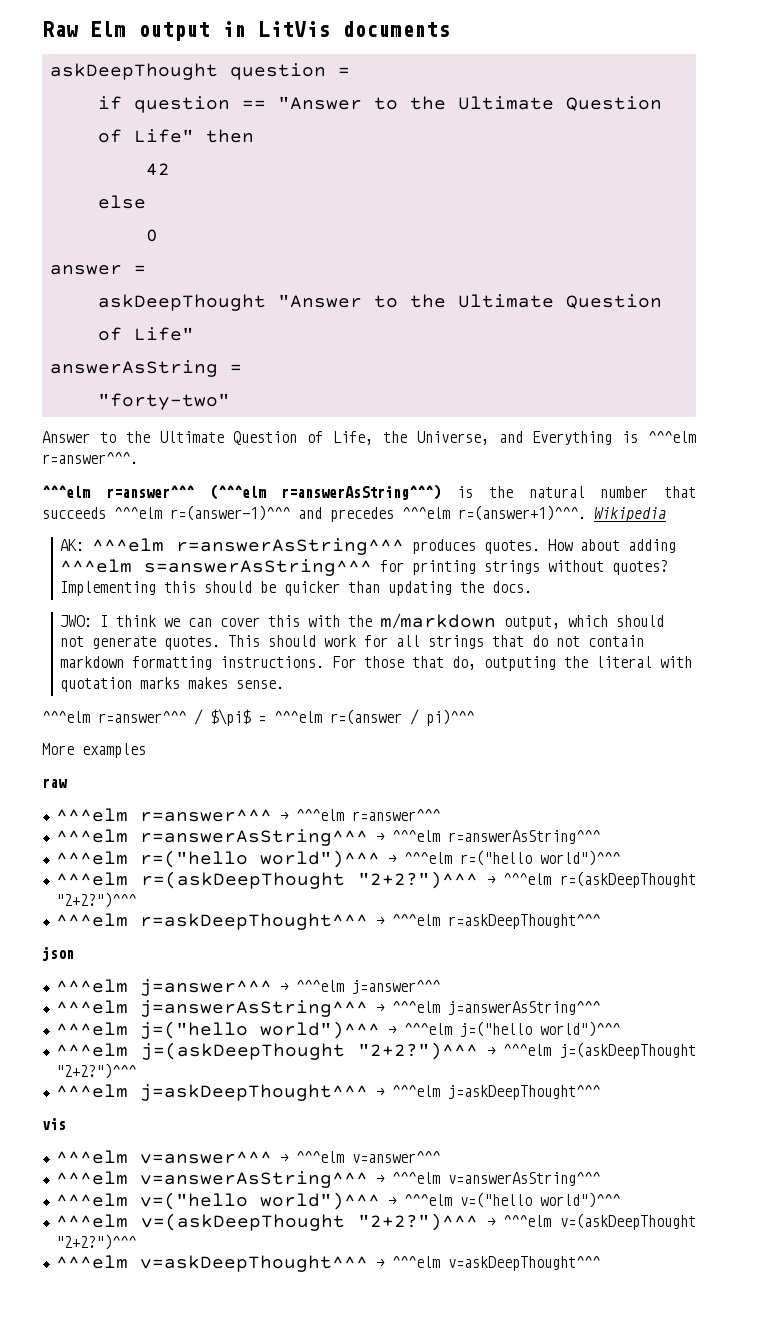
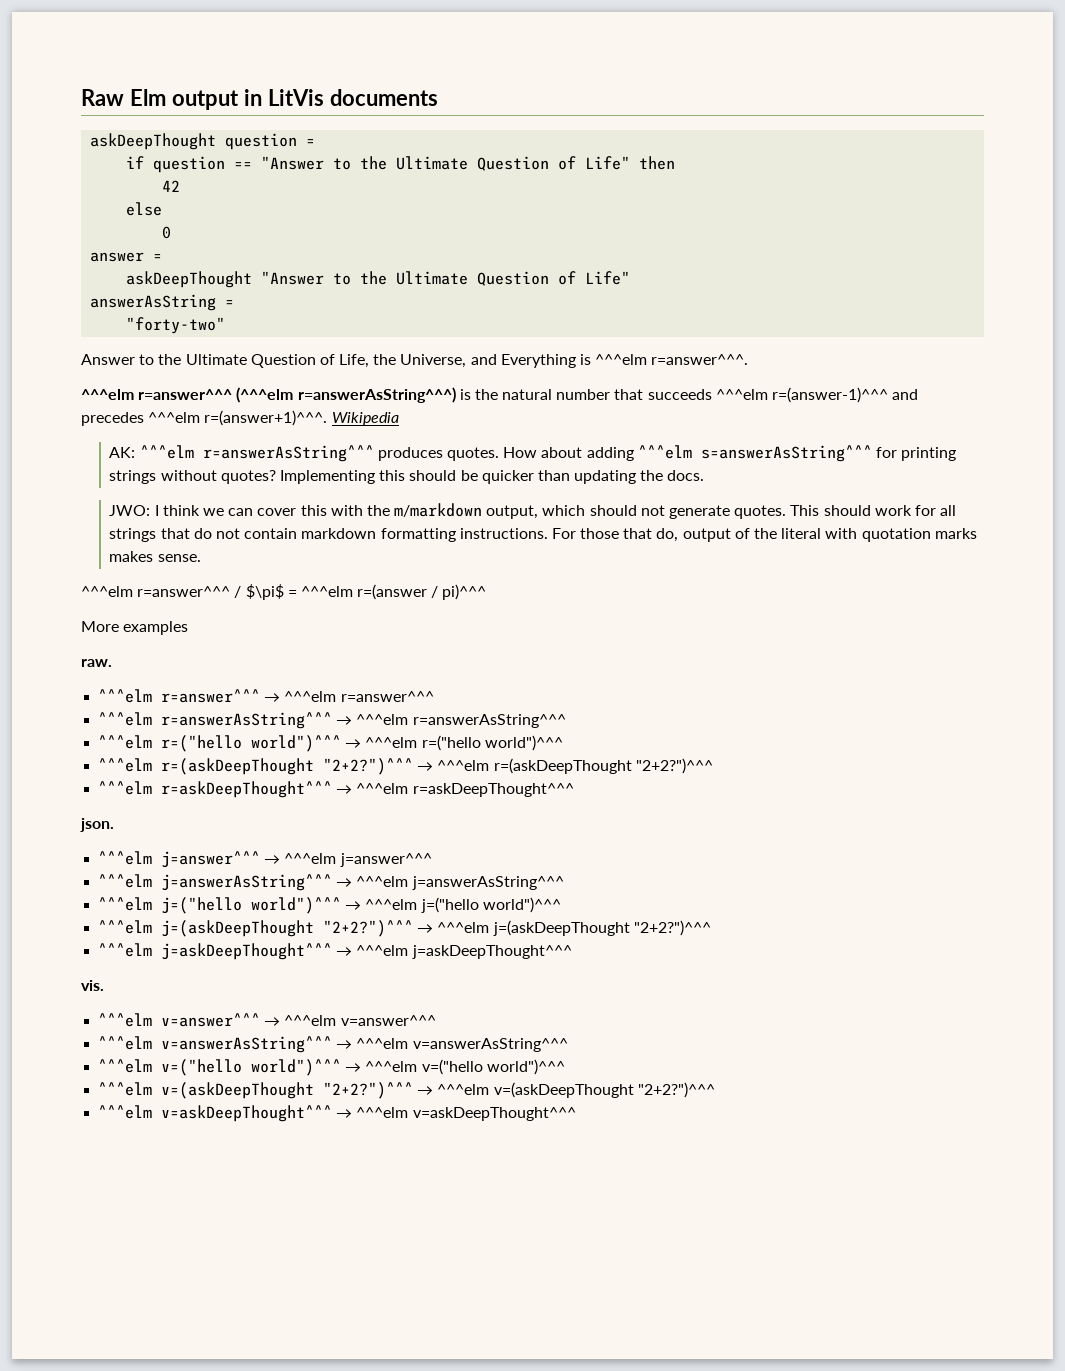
- For those that do, outputing the literal with quotation marks makes sense.
+ For those that do, output of the literal with quotation marks makes sense.
- raw
+ raw.
- json
+ json.
- vis
+ vis.

